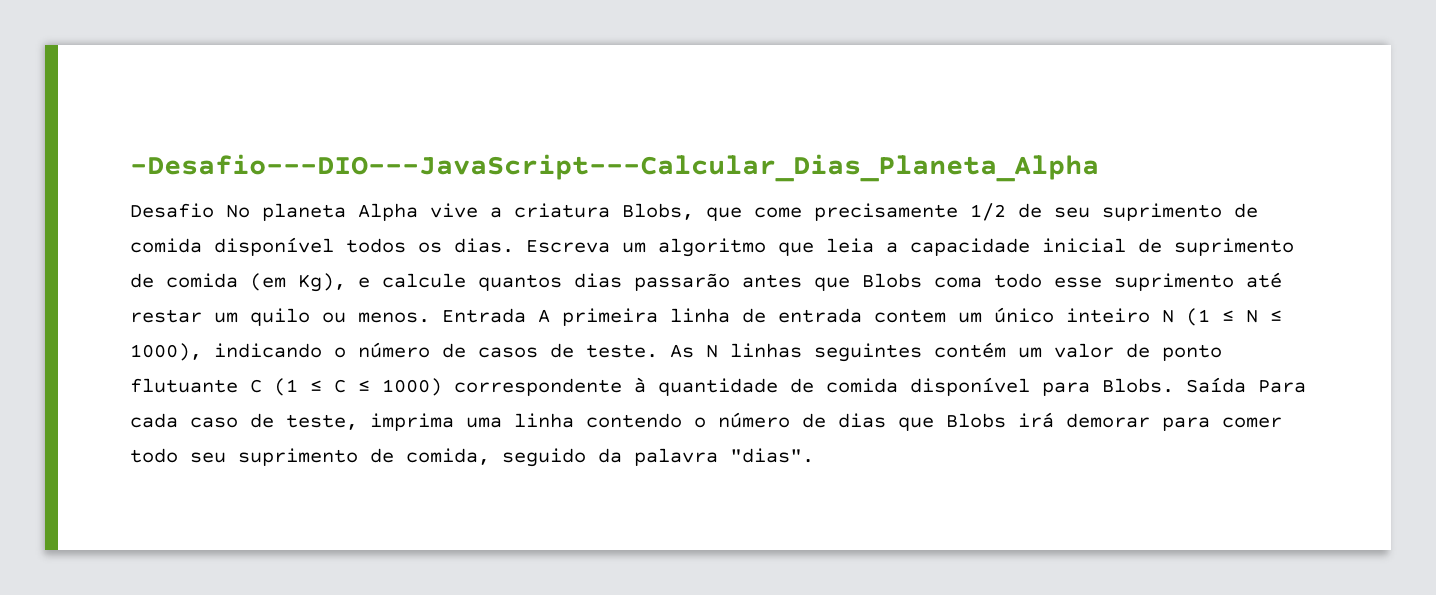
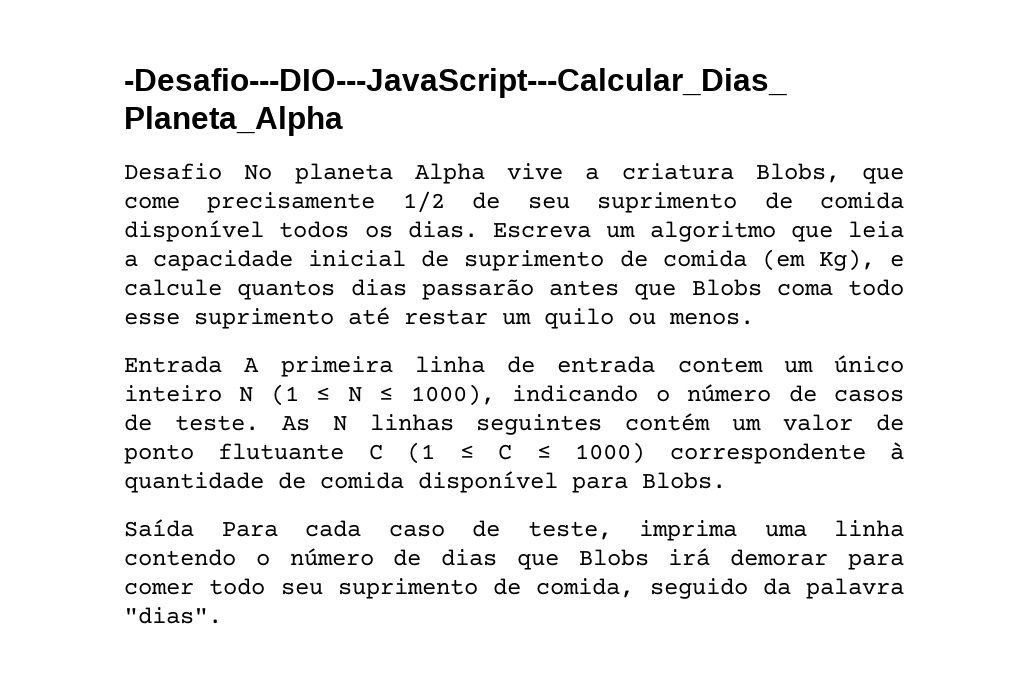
- Escreva um algoritmo que leia a capacidade inicial de suprimento de comida (em Kg), e calcule quantos dias passarão antes que Blobs coma todo esse suprimento até restar um quilo ou menos. Entrada A primeira linha de entrada contem um único inteiro N (1 ≤ N ≤ 1000), indicando o número de casos de teste.
+ Escreva um algoritmo que leia a capacidade inicial de suprimento de comida (em Kg), e calcule quantos dias passarão antes que Blobs coma todo esse suprimento até restar um quilo ou menos.
+ Entrada A primeira linha de entrada contem um único inteiro N (1 ≤ N ≤ 1000), indicando o número de casos de teste.
- As N linhas seguintes contém um valor de ponto flutuante C (1 ≤ C ≤ 1000) correspondente à quantidade de comida disponível para Blobs. Saída Para cada caso de teste, imprima uma linha contendo o número de dias que Blobs irá demorar para comer todo seu suprimento de comida, seguido da palavra "dias".
+ As N linhas seguintes contém um valor de ponto flutuante C (1 ≤ C ≤ 1000) correspondente à quantidade de comida disponível para Blobs.
+ Saída Para cada caso de teste, imprima uma linha contendo o número de dias que Blobs irá demorar para comer todo seu suprimento de comida, seguido da palavra "dias".

